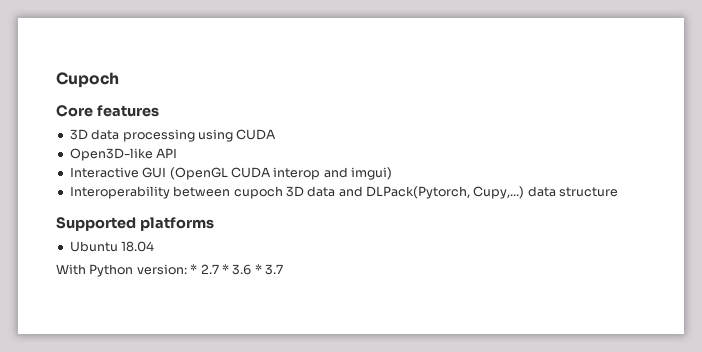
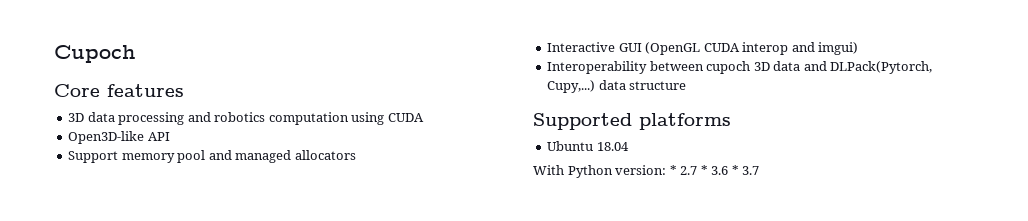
- 3D data processing using CUDA
+ 3D data processing and robotics computation using CUDA
+ Support memory pool and managed allocators

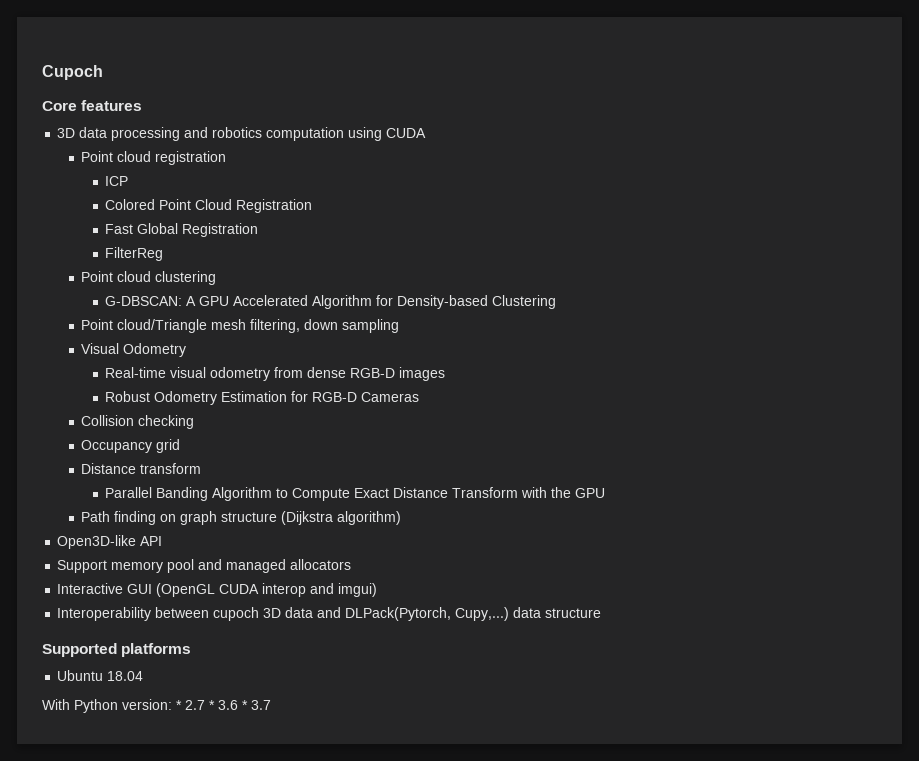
+ Point cloud registration
+ ICP
+ Colored Point Cloud Registration
+ Fast Global Registration
+ FilterReg
+ Point cloud clustering
+ G-DBSCAN: A GPU Accelerated Algorithm for Density-based Clustering
+ Point cloud/Triangle mesh filtering, down sampling
+ Visual Odometry
+ Real-time visual odometry from dense RGB-D images
+ Robust Odometry Estimation for RGB-D Cameras
+ Collision checking
+ Occupancy grid
+ Distance transform
+ Parallel Banding Algorithm to Compute Exact Distance Transform with the GPU
+ Path finding on graph structure (Dijkstra algorithm)

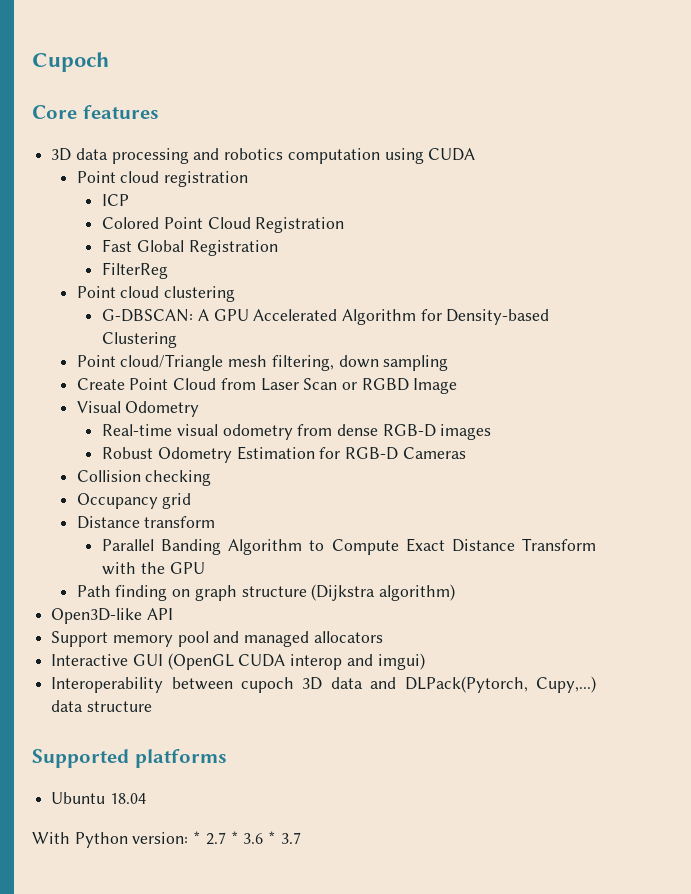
+ Create Point Cloud from Laser Scan or RGBD Image

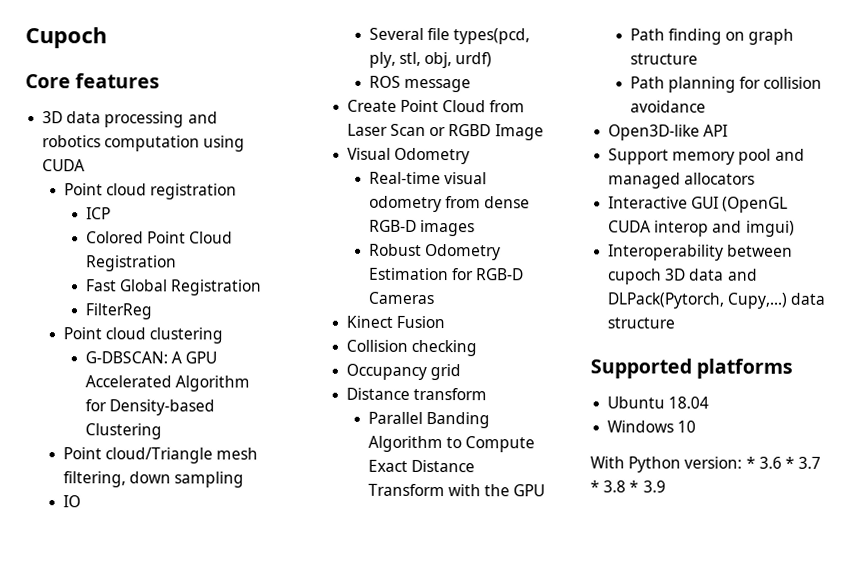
  Point cloud/Triangle mesh filtering, down sampling
+ IO
+ Several file types(pcd, ply, stl, obj, urdf)
+ ROS message
+ Kinect Fusion
- Path finding on graph structure (Dijkstra algorithm)
+ Path finding on graph structure
+ Path planning for collision avoidance
+ Windows 10
- With Python version: * 2.7 * 3.6 * 3.7
+ With Python version: * 3.6 * 3.7 * 3.8 * 3.9

